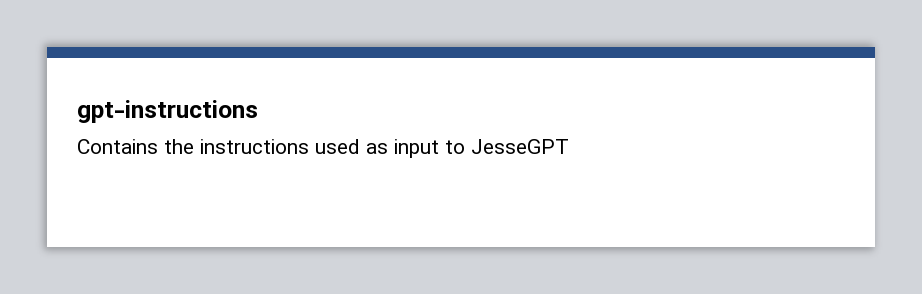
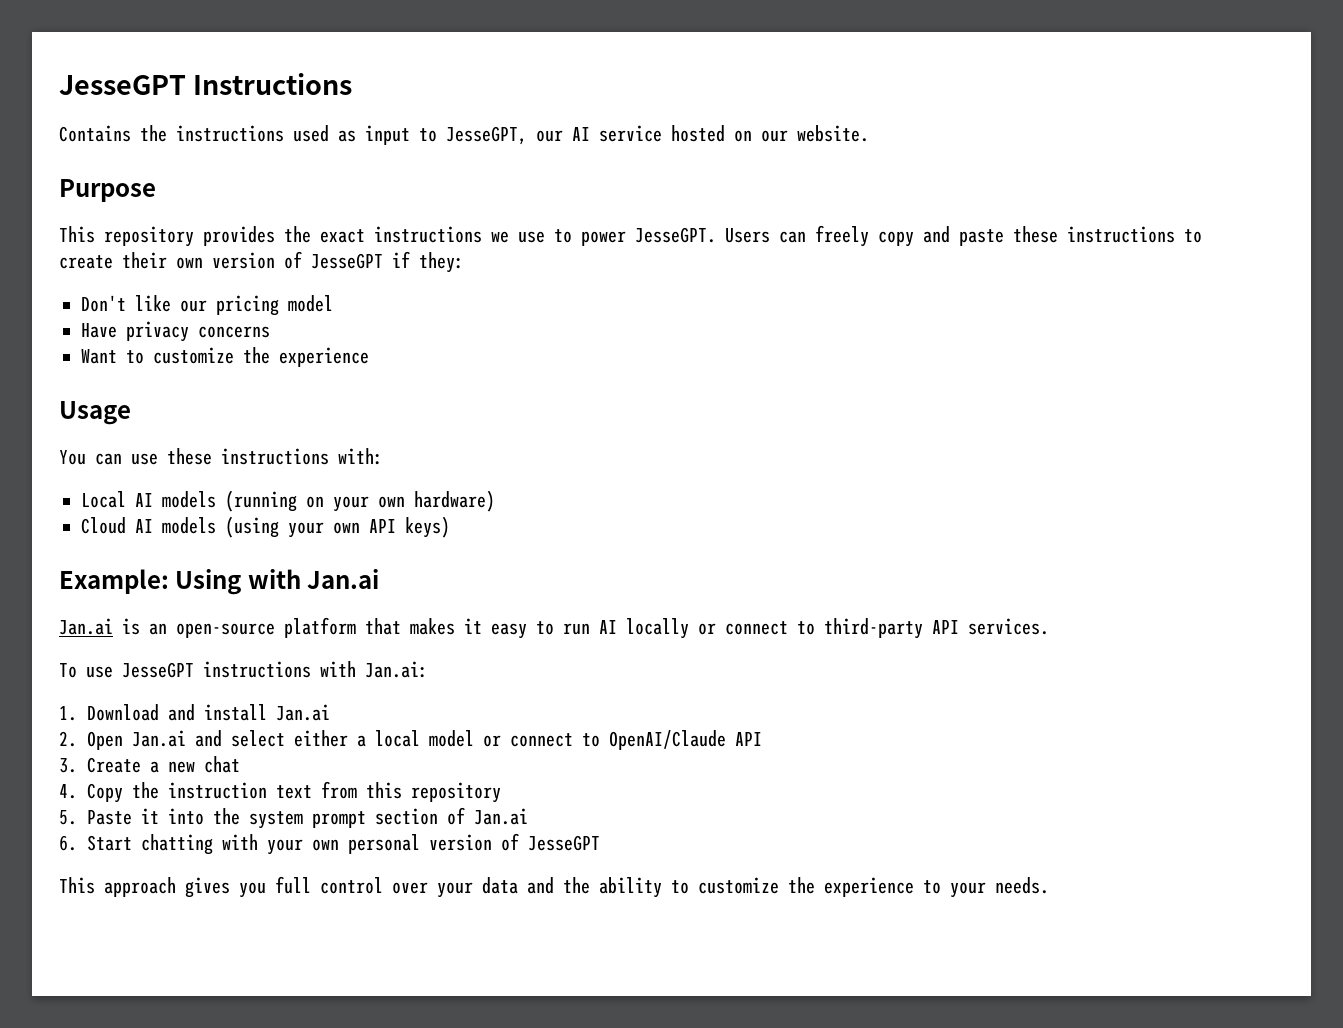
- gpt-instructions
+ JesseGPT Instructions
- Contains the instructions used as input to JesseGPT
+ Contains the instructions used as input to JesseGPT, our AI service hosted on our website.
+ Purpose
+ This repository provides the exact instructions we use to power JesseGPT. Users can freely copy and paste these instructions to create their own version of JesseGPT if they:
+ Don't like our pricing model
+ Have privacy concerns
+ Want to customize the experience
+ Usage
+ You can use these instructions with:
+ Local AI models (running on your own hardware)
+ Cloud AI models (using your own API keys)
+ Example: Using with Jan.ai
+ Jan.ai is an open-source platform that makes it easy to run AI locally or connect to third-party API services.
+ To use JesseGPT instructions with Jan.ai:
+ 1. Download and install Jan.ai
+ 2. Open Jan.ai and select either a local model or connect to OpenAI/Claude API
+ 3. Create a new chat
+ 4. Copy the instruction text from this repository
+ 5. Paste it into the system prompt section of Jan.ai
+ 6. Start chatting with your own personal version of JesseGPT
+ This approach gives you full control over your data and the ability to customize the experience to your needs.

